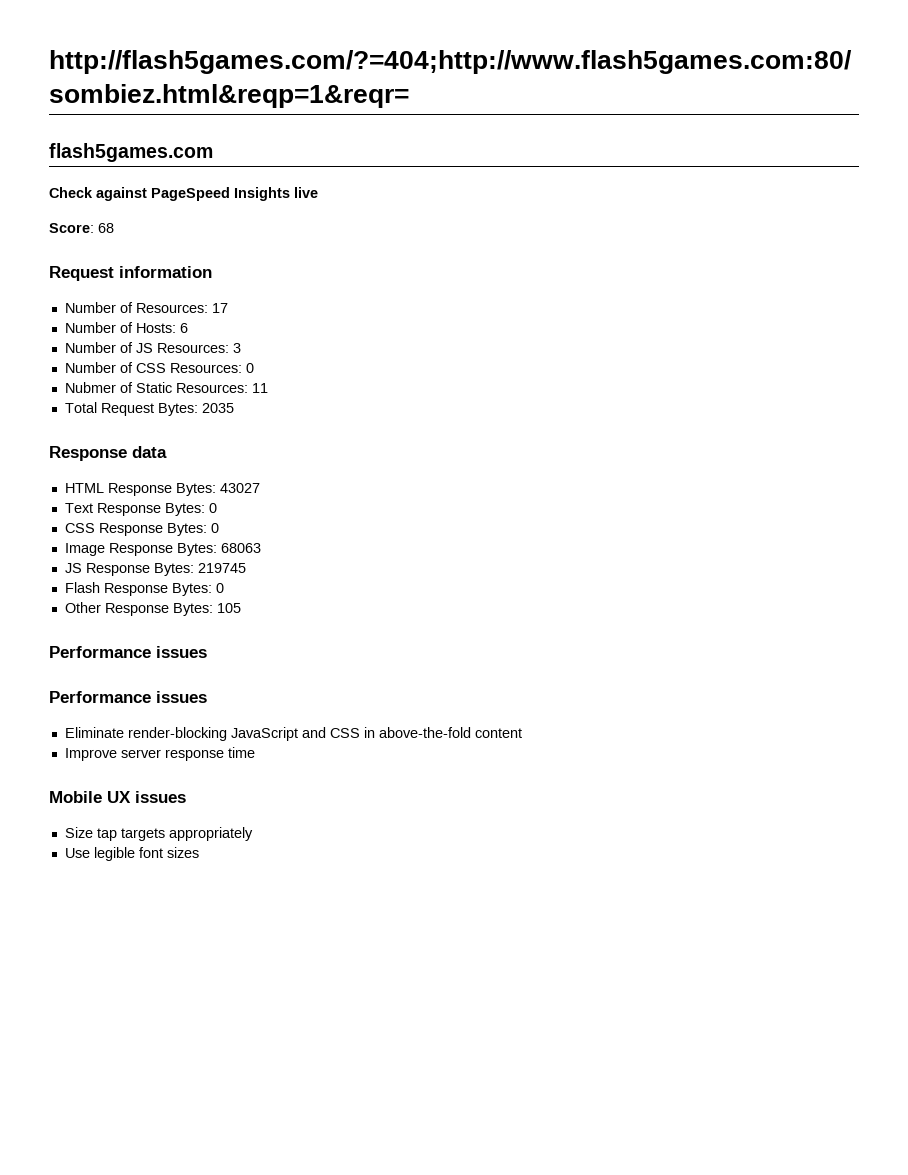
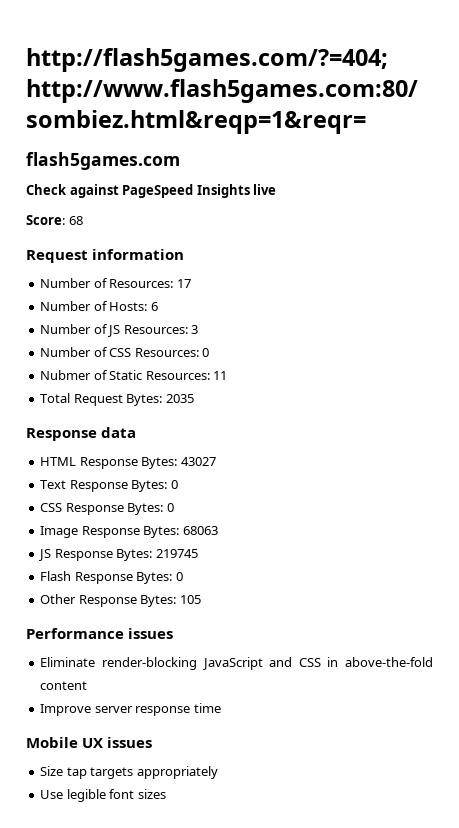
  Other Response Bytes: 105
- Performance issues

